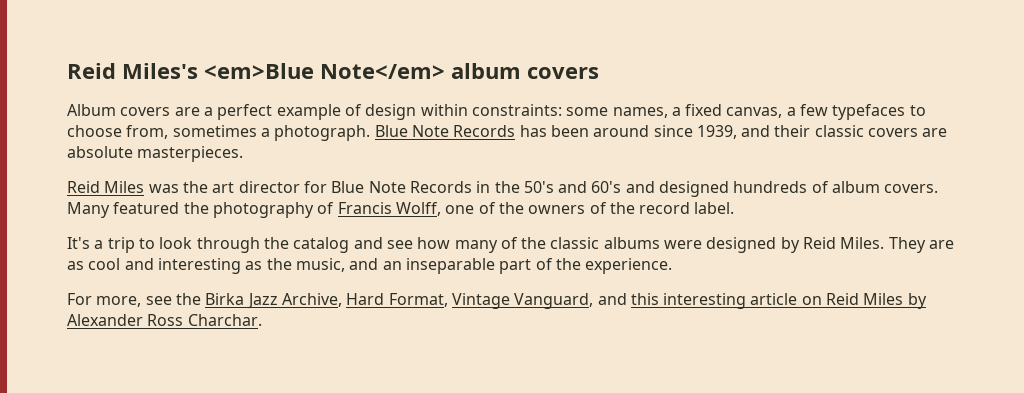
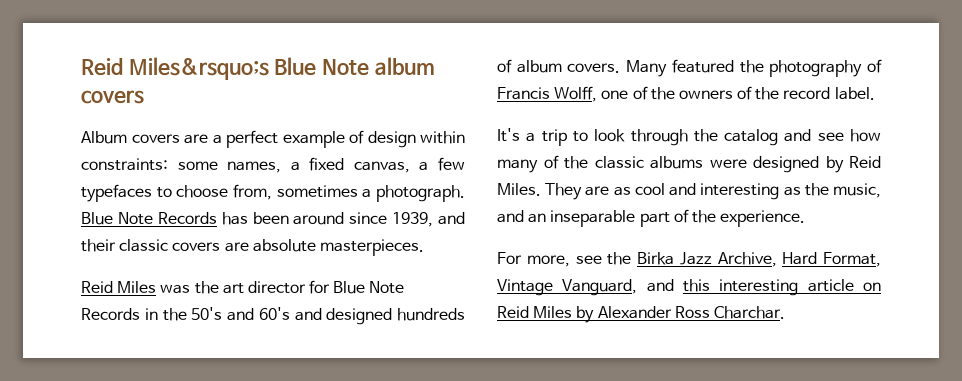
- Reid Miles's <em>Blue Note</em> album covers
+ Reid Miles&rsquo;s Blue Note album covers

